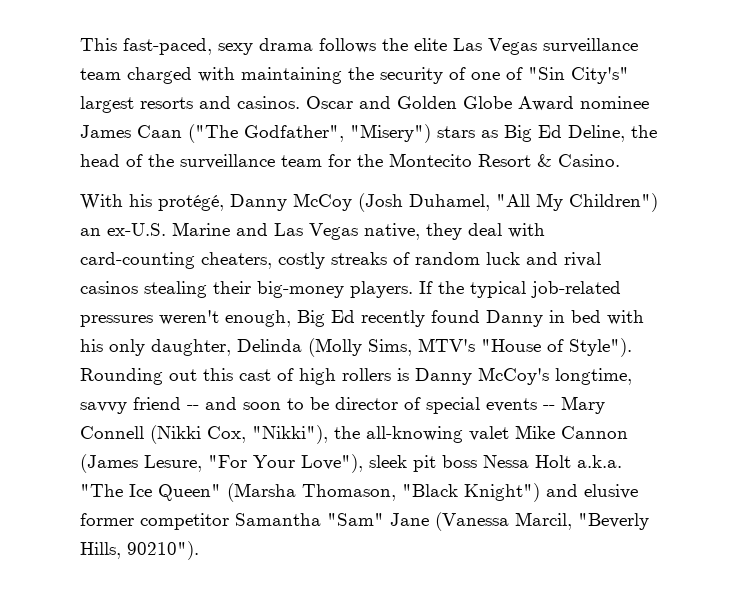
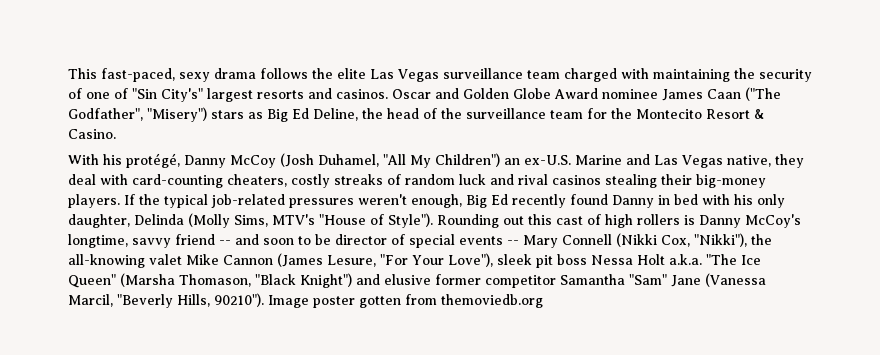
+ Image poster gotten from themoviedb.org

